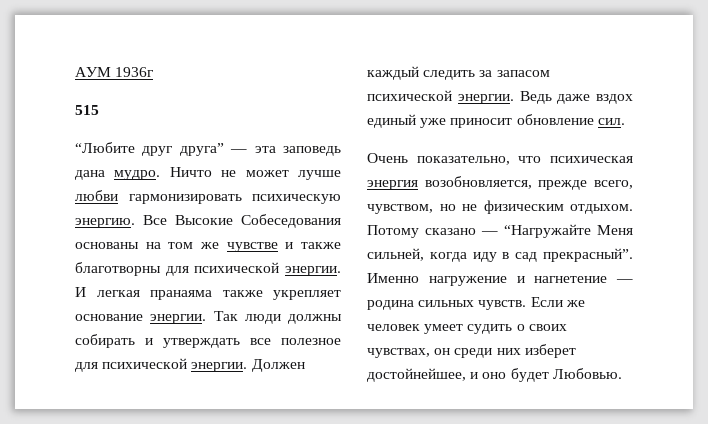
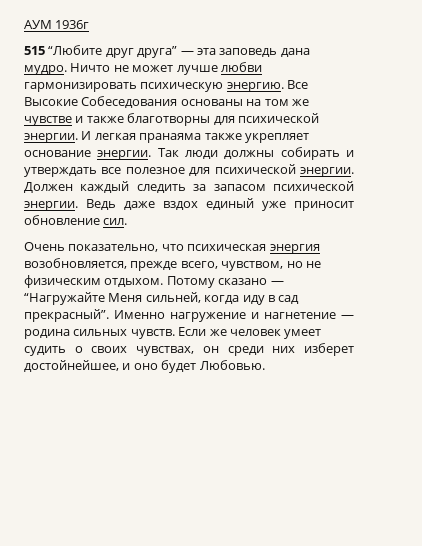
- 515
- “Любите друг друга” — эта заповедь дана мудро.
+ 515 “Любите друг друга” — эта заповедь дана мудро.

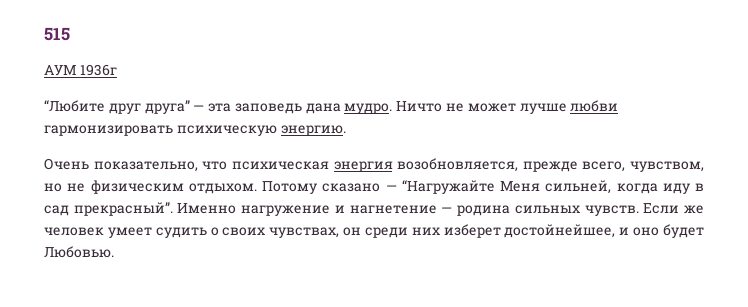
+ 515
- 515 “Любите друг друга” — эта заповедь дана мудро.
+ “Любите друг друга” — эта заповедь дана мудро.
- Все Высокие Собеседования основаны на том же чувстве и также благотворны для психической энергии. И легкая пранаяма также укрепляет основание энергии. Так люди должны собирать и утверждать все полезное для психической энергии. Должен каждый следить за запасом психической энергии. Ведь даже вздох единый уже приносит обновление сил.

